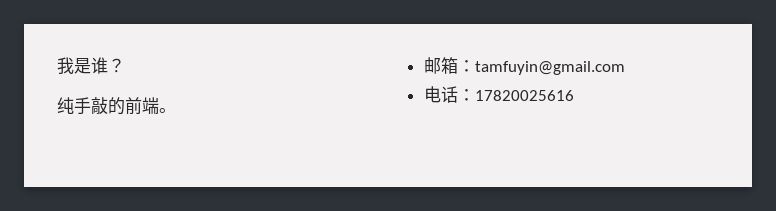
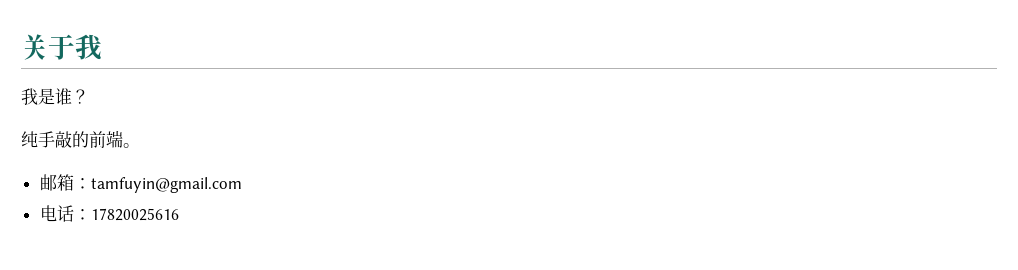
+ 关于我

